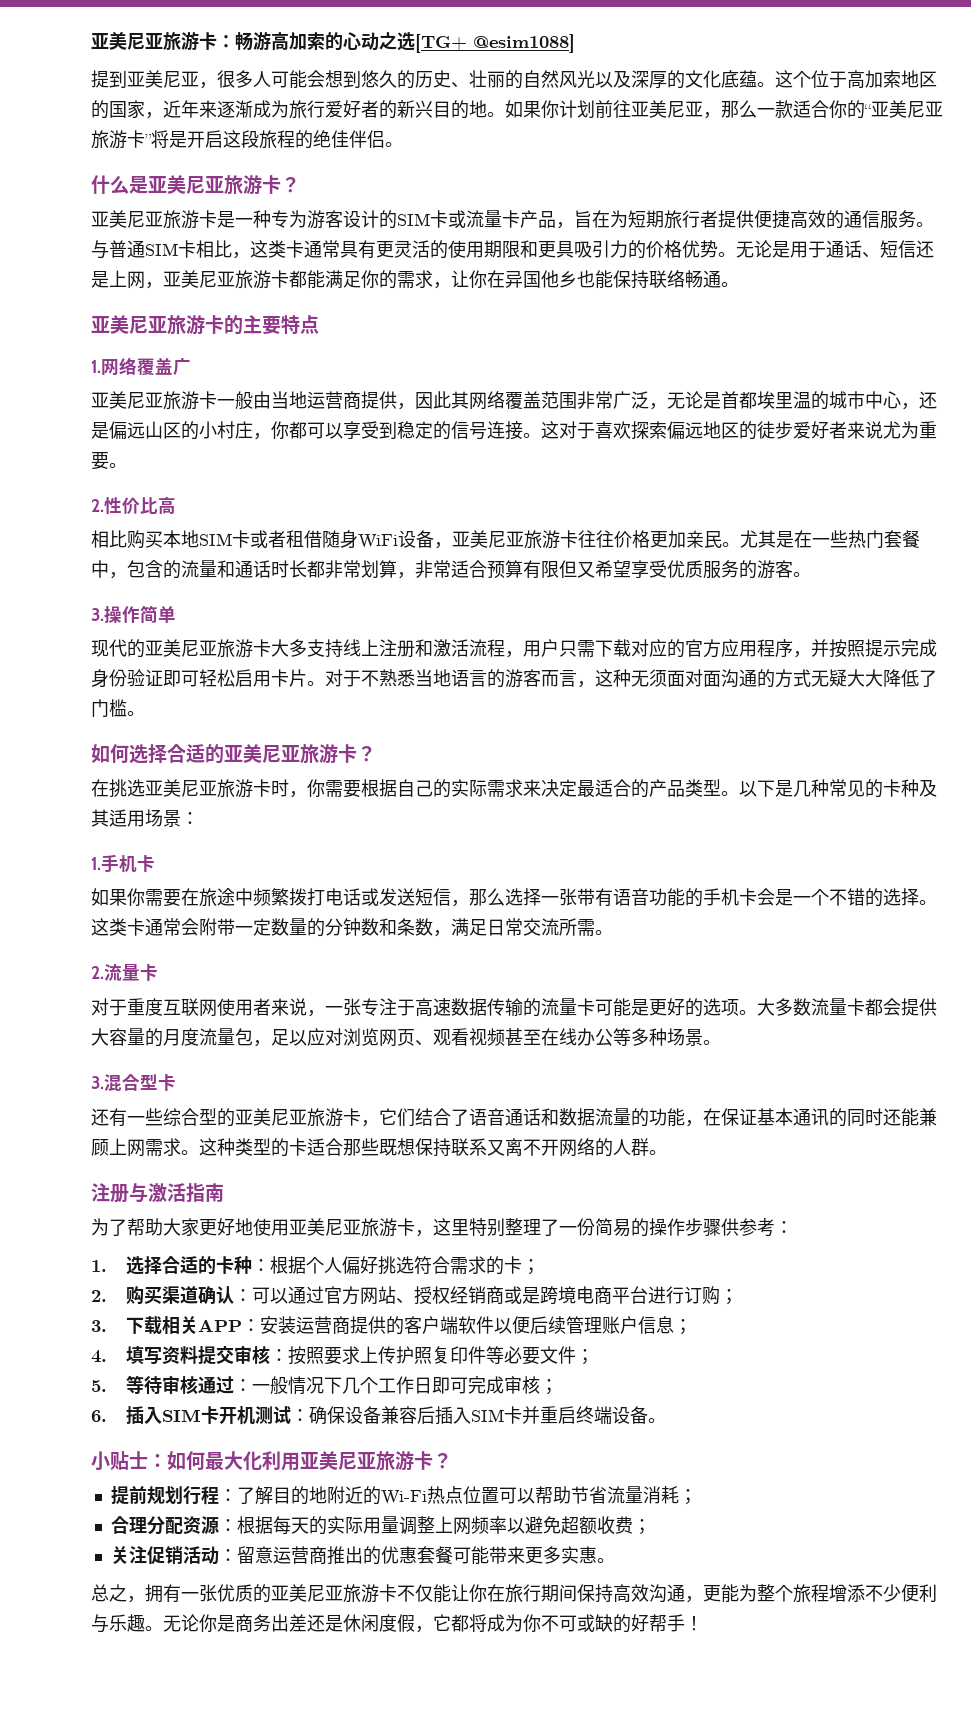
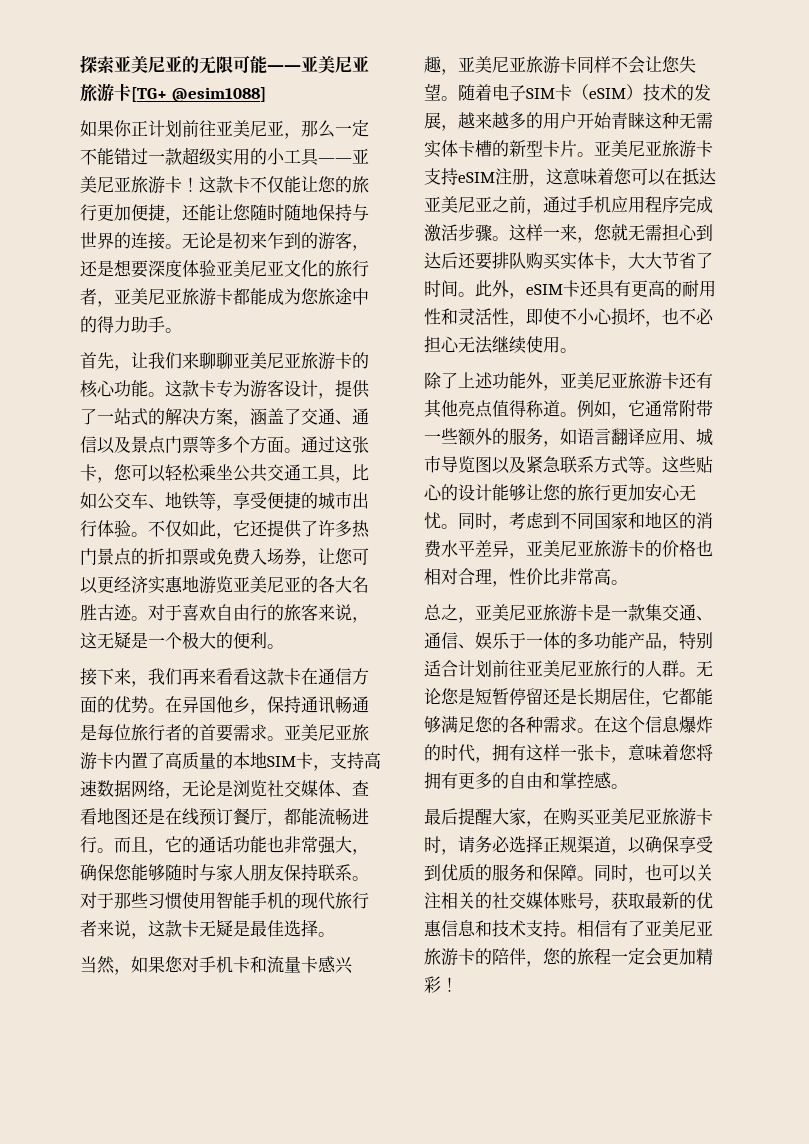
- 亚美尼亚旅游卡：畅游高加索的心动之选[TG+ @esim1088]
- 提到亚美尼亚，很多人可能会想到悠久的历史、壮丽的自然风光以及深厚的文化底蕴。这个位于高加索地区的国家，近年来逐渐成为旅行爱好者的新兴目的地。如果你计划前往亚美尼亚，那么一款适合你的“亚美尼亚旅游卡”将是开启这段旅程的绝佳伴侣。
- 什么是亚美尼亚旅游卡？
- 亚美尼亚旅游卡是一种专为游客设计的SIM卡或流量卡产品，旨在为短期旅行者提供便捷高效的通信服务。与普通SIM卡相比，这类卡通常具有更灵活的使用期限和更具吸引力的价格优势。无论是用于通话、短信还是上网，亚美尼亚旅游卡都能满足你的需求，让你在异国他乡也能保持联络畅通。
- 亚美尼亚旅游卡的主要特点
- 1.网络覆盖广
- 亚美尼亚旅游卡一般由当地运营商提供，因此其网络覆盖范围非常广泛，无论是首都埃里温的城市中心，还是偏远山区的小村庄，你都可以享受到稳定的信号连接。这对于喜欢探索偏远地区的徒步爱好者来说尤为重要。
- 2.性价比高
- 相比购买本地SIM卡或者租借随身WiFi设备，亚美尼亚旅游卡往往价格更加亲民。尤其是在一些热门套餐中，包含的流量和通话时长都非常划算，非常适合预算有限但又希望享受优质服务的游客。
- 3.操作简单
- 现代的亚美尼亚旅游卡大多支持线上注册和激活流程，用户只需下载对应的官方应用程序，并按照提示完成身份验证即可轻松启用卡片。对于不熟悉当地语言的游客而言，这种无须面对面沟通的方式无疑大大降低了门槛。
- 如何选择合适的亚美尼亚旅游卡？
- 在挑选亚美尼亚旅游卡时，你需要根据自己的实际需求来决定最适合的产品类型。以下是几种常见的卡种及其适用场景：
- 1.手机卡
- 如果你需要在旅途中频繁拨打电话或发送短信，那么选择一张带有语音功能的手机卡会是一个不错的选择。这类卡通常会附带一定数量的分钟数和条数，满足日常交流所需。
- 2.流量卡
- 对于重度互联网使用者来说，一张专注于高速数据传输的流量卡可能是更好的选项。大多数流量卡都会提供大容量的月度流量包，足以应对浏览网页、观看视频甚至在线办公等多种场景。
- 3.混合型卡
- 还有一些综合型的亚美尼亚旅游卡，它们结合了语音通话和数据流量的功能，在保证基本通讯的同时还能兼顾上网需求。这种类型的卡适合那些既想保持联系又离不开网络的人群。
- 注册与激活指南
- 为了帮助大家更好地使用亚美尼亚旅游卡，这里特别整理了一份简易的操作步骤供参考：
- 1.选择合适的卡种：根据个人偏好挑选符合需求的卡；
- 2.购买渠道确认：可以通过官方网站、授权经销商或是跨境电商平台进行订购；
- 3.下载相关APP：安装运营商提供的客户端软件以便后续管理账户信息；
- 4.填写资料提交审核：按照要求上传护照复印件等必要文件；
- 5.等待审核通过：一般情况下几个工作日即可完成审核；
- 6.插入SIM卡开机测试：确保设备兼容后插入SIM卡并重启终端设备。
- 小贴士：如何最大化利用亚美尼亚旅游卡？
- 提前规划行程：了解目的地附近的Wi-Fi热点位置可以帮助节省流量消耗；
- 合理分配资源：根据每天的实际用量调整上网频率以避免超额收费；
- 关注促销活动：留意运营商推出的优惠套餐可能带来更多实惠。
- 总之，拥有一张优质的亚美尼亚旅游卡不仅能让你在旅行期间保持高效沟通，更能为整个旅程增添不少便利与乐趣。无论你是商务出差还是休闲度假，它都将成为你不可或缺的好帮手！
+ 探索亚美尼亚的无限可能——亚美尼亚旅游卡[TG+ @esim1088]
+ 如果你正计划前往亚美尼亚，那么一定不能错过一款超级实用的小工具——亚美尼亚旅游卡！这款卡不仅能让您的旅行更加便捷，还能让您随时随地保持与世界的连接。无论是初来乍到的游客，还是想要深度体验亚美尼亚文化的旅行者，亚美尼亚旅游卡都能成为您旅途中的得力助手。
+ 首先，让我们来聊聊亚美尼亚旅游卡的核心功能。这款卡专为游客设计，提供了一站式的解决方案，涵盖了交通、通信以及景点门票等多个方面。通过这张卡，您可以轻松乘坐公共交通工具，比如公交车、地铁等，享受便捷的城市出行体验。不仅如此，它还提供了许多热门景点的折扣票或免费入场券，让您可以更经济实惠地游览亚美尼亚的各大名胜古迹。对于喜欢自由行的旅客来说，这无疑是一个极大的便利。
+ 接下来，我们再来看看这款卡在通信方面的优势。在异国他乡，保持通讯畅通是每位旅行者的首要需求。亚美尼亚旅游卡内置了高质量的本地SIM卡，支持高速数据网络，无论是浏览社交媒体、查看地图还是在线预订餐厅，都能流畅进行。而且，它的通话功能也非常强大，确保您能够随时与家人朋友保持联系。对于那些习惯使用智能手机的现代旅行者来说，这款卡无疑是最佳选择。
+ 当然，如果您对手机卡和流量卡感兴趣，亚美尼亚旅游卡同样不会让您失望。随着电子SIM卡（eSIM）技术的发展，越来越多的用户开始青睐这种无需实体卡槽的新型卡片。亚美尼亚旅游卡支持eSIM注册，这意味着您可以在抵达亚美尼亚之前，通过手机应用程序完成激活步骤。这样一来，您就无需担心到达后还要排队购买实体卡，大大节省了时间。此外，eSIM卡还具有更高的耐用性和灵活性，即使不小心损坏，也不必担心无法继续使用。
+ 除了上述功能外，亚美尼亚旅游卡还有其他亮点值得称道。例如，它通常附带一些额外的服务，如语言翻译应用、城市导览图以及紧急联系方式等。这些贴心的设计能够让您的旅行更加安心无忧。同时，考虑到不同国家和地区的消费水平差异，亚美尼亚旅游卡的价格也相对合理，性价比非常高。
+ 总之，亚美尼亚旅游卡是一款集交通、通信、娱乐于一体的多功能产品，特别适合计划前往亚美尼亚旅行的人群。无论您是短暂停留还是长期居住，它都能够满足您的各种需求。在这个信息爆炸的时代，拥有这样一张卡，意味着您将拥有更多的自由和掌控感。
+ 最后提醒大家，在购买亚美尼亚旅游卡时，请务必选择正规渠道，以确保享受到优质的服务和保障。同时，也可以关注相关的社交媒体账号，获取最新的优惠信息和技术支持。相信有了亚美尼亚旅游卡的陪伴，您的旅程一定会更加精彩！

